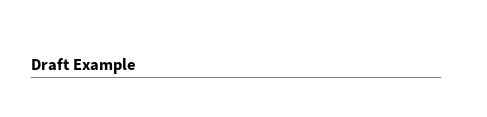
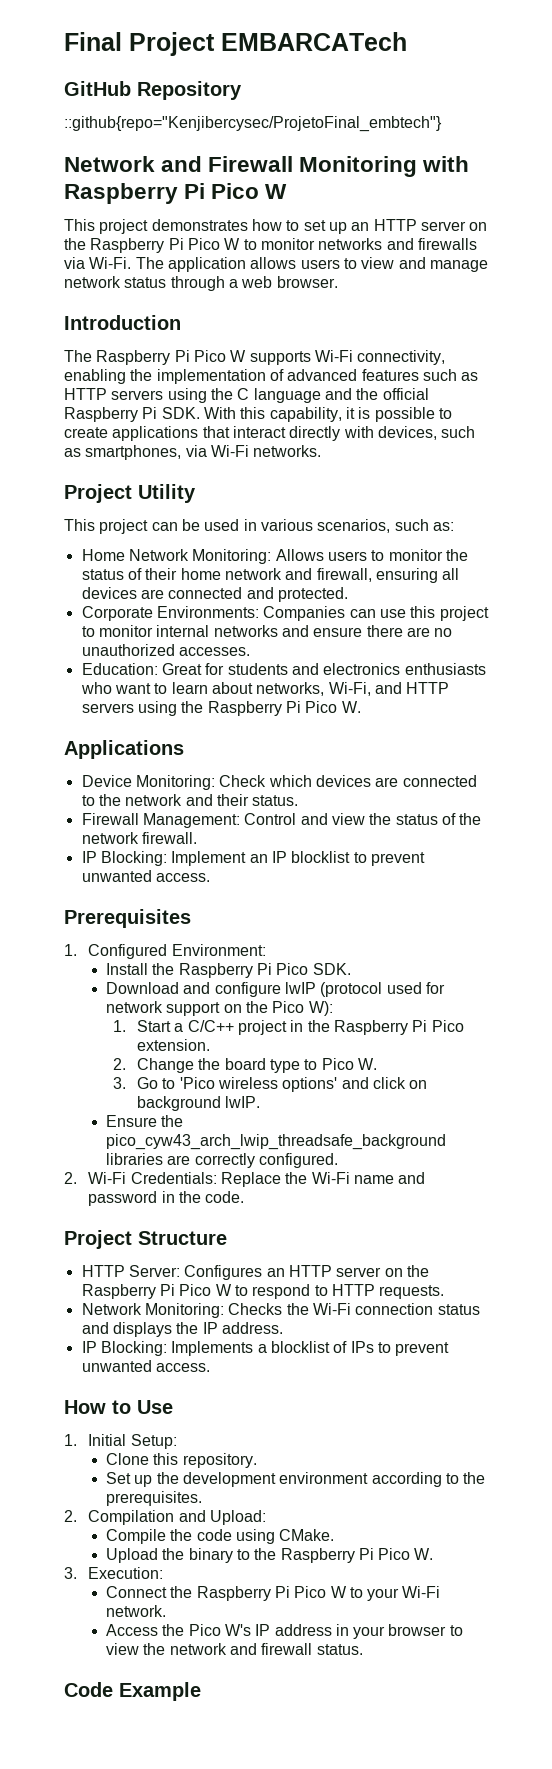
- Draft Example
+ Final Project EMBARCATech
+ GitHub Repository
+ ::github{repo="Kenjibercysec/ProjetoFinal_embtech"}
+ Network and Firewall Monitoring with Raspberry Pi Pico W
+ This project demonstrates how to set up an HTTP server on the Raspberry Pi Pico W to monitor networks and firewalls via Wi-Fi. The application allows users to view and manage network status through a web browser.
+ Introduction
+ The Raspberry Pi Pico W supports Wi-Fi connectivity, enabling the implementation of advanced features such as HTTP servers using the C language and the official Raspberry Pi SDK. With this capability, it is possible to create applications that interact directly with devices, such as smartphones, via Wi-Fi networks.
+ Project Utility
+ This project can be used in various scenarios, such as:
+ Home Network Monitoring: Allows users to monitor the status of their home network and firewall, ensuring all devices are connected and protected.
+ Corporate Environments: Companies can use this project to monitor internal networks and ensure there are no unauthorized accesses.
+ Education: Great for students and electronics enthusiasts who want to learn about networks, Wi-Fi, and HTTP servers using the Raspberry Pi Pico W.
+ Applications
+ Device Monitoring: Check which devices are connected to the network and their status.
+ Firewall Management: Control and view the status of the network firewall.
+ IP Blocking: Implement an IP blocklist to prevent unwanted access.
+ Prerequisites
+ 1. Configured Environment:
+ Install the Raspberry Pi Pico SDK.
+ Download and configure lwIP (protocol used for network support on the Pico W):
+ 1. Start a C/C++ project in the Raspberry Pi Pico extension.
+ 2. Change the board type to Pico W.
+ 3. Go to 'Pico wireless options' and click on background lwIP.
+ Ensure the pico_cyw43_arch_lwip_threadsafe_background libraries are correctly configured.
+ 2. Wi-Fi Credentials: Replace the Wi-Fi name and password in the code.
+ Project Structure
+ HTTP Server: Configures an HTTP server on the Raspberry Pi Pico W to respond to HTTP requests.
+ Network Monitoring: Checks the Wi-Fi connection status and displays the IP address.
+ IP Blocking: Implements a blocklist of IPs to prevent unwanted access.
+ How to Use
+ 1. Initial Setup:
+ Clone this repository.
+ Set up the development environment according to the prerequisites.
+ 2. Compilation and Upload:
+ Compile the code using CMake.
+ Upload the binary to the Raspberry Pi Pico W.
+ 3. Execution:
+ Connect the Raspberry Pi Pico W to your Wi-Fi network.
+ Access the Pico W's IP address in your browser to view the network and firewall status.
+ Code Example

